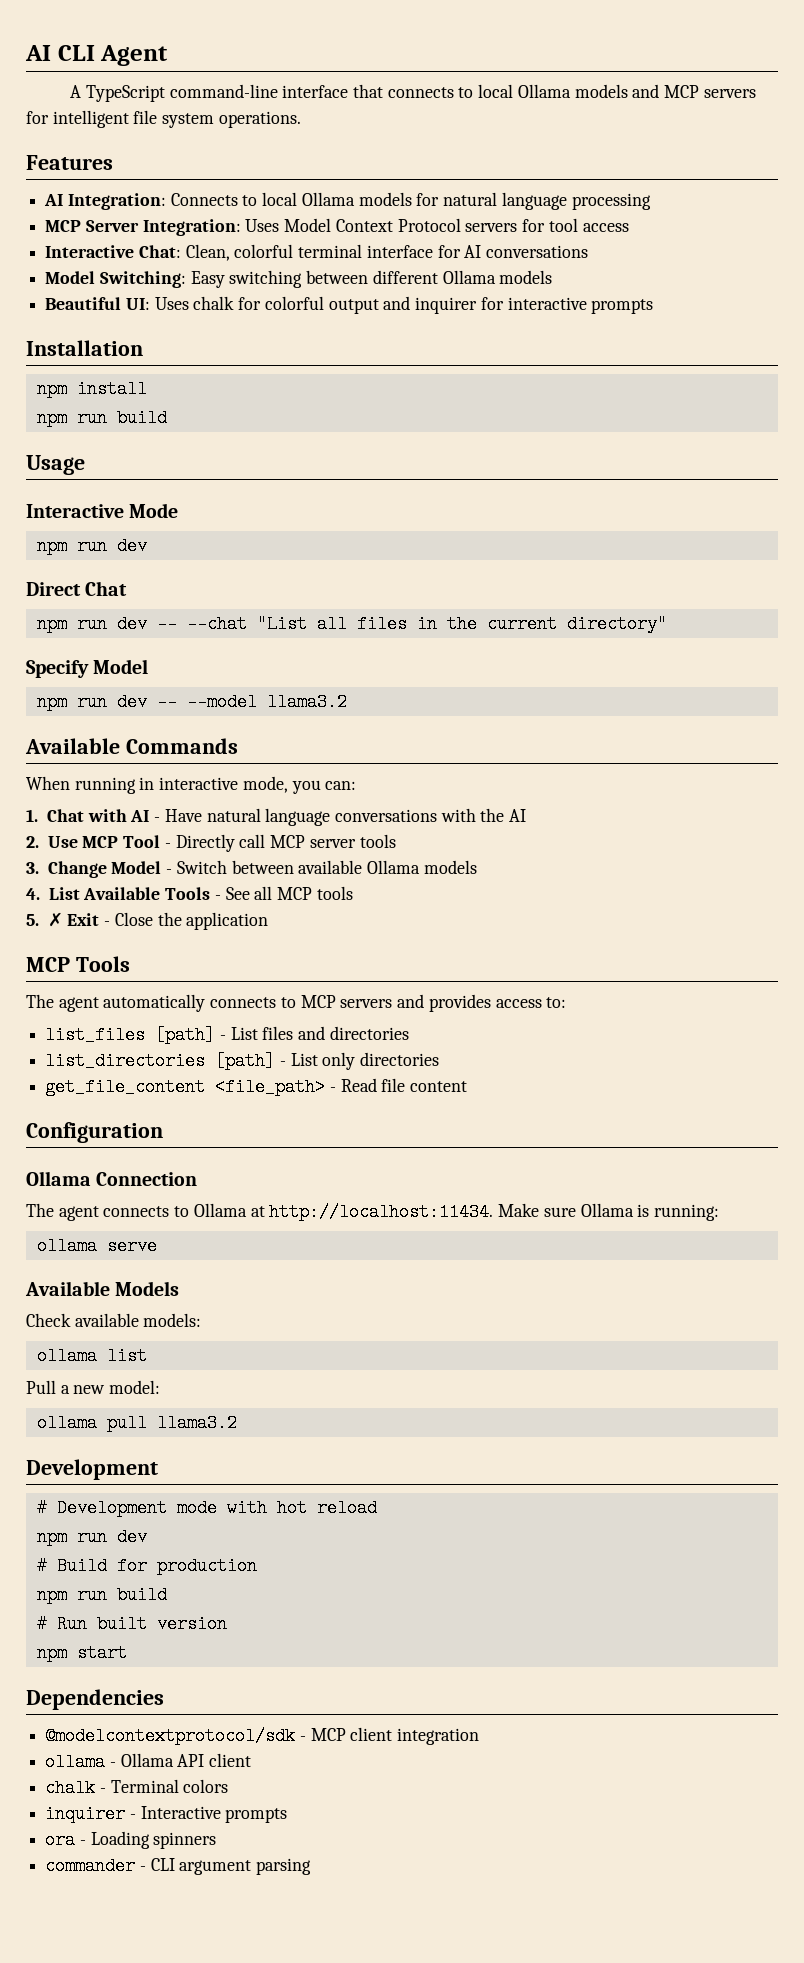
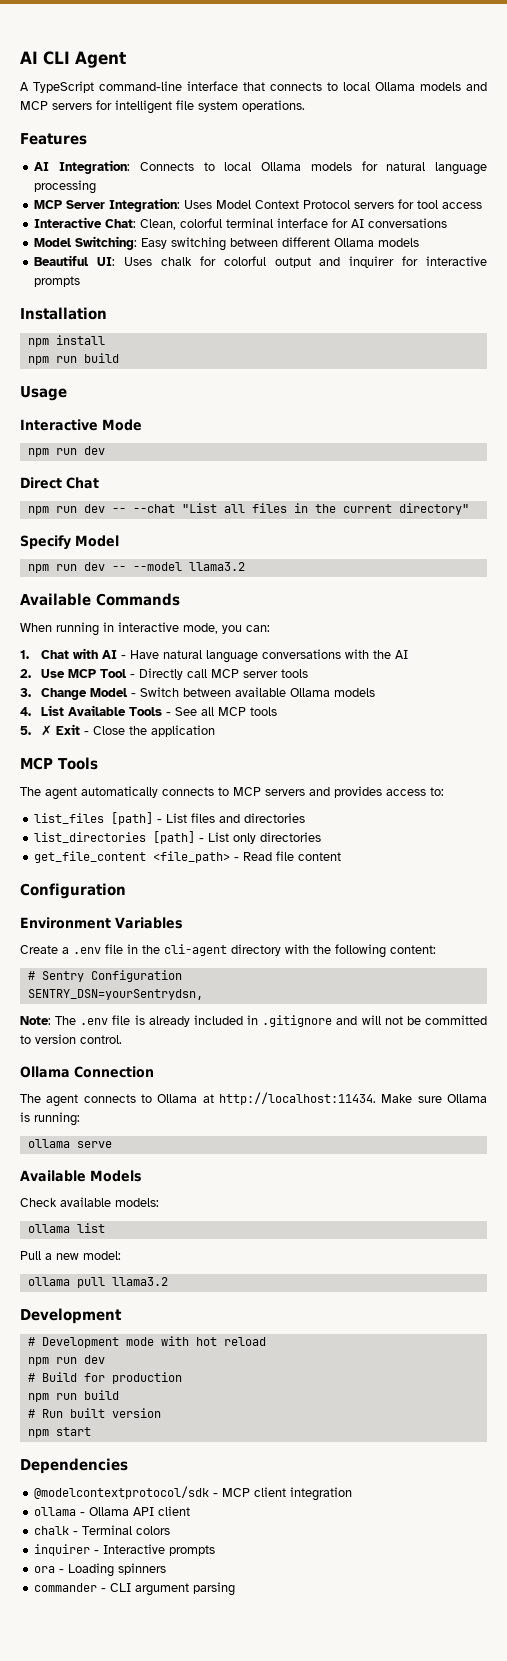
+ Environment Variables
+ Create a .env file in the cli-agent directory with the following content:
+ # Sentry Configuration
+ SENTRY_DSN=yourSentrydsn,
+ Note: The .env file is already included in .gitignore and will not be committed to version control.

